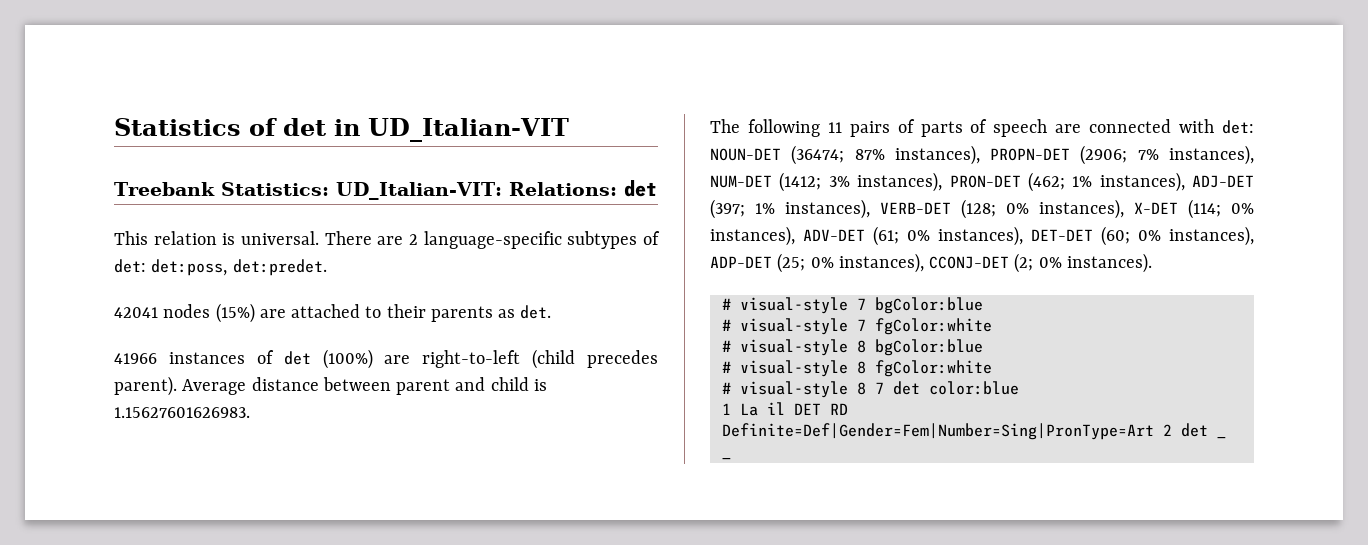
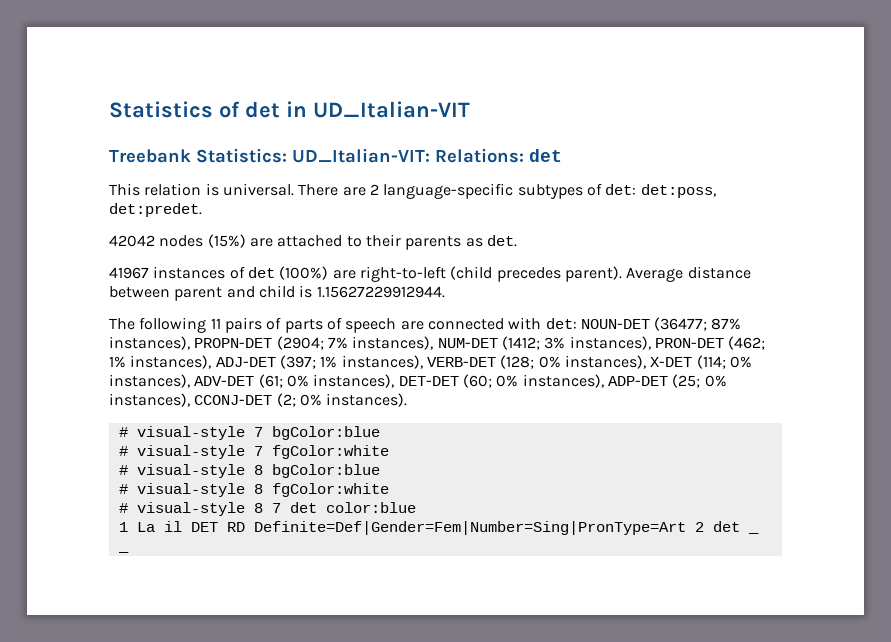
- 42041 nodes (15%) are attached to their parents as det.
+ 42042 nodes (15%) are attached to their parents as det.
- 41966 instances of det (100%) are right-to-left (child precedes parent).
+ 41967 instances of det (100%) are right-to-left (child precedes parent).
- Average distance between parent and child is 1.15627601626983.
+ Average distance between parent and child is 1.15627229912944.
- The following 11 pairs of parts of speech are connected with det: NOUN-DET (36474; 87% instances), PROPN-DET (2906; 7% instances), NUM-DET (1412; 3% instances), PRON-DET (462; 1% instances), ADJ-DET (397; 1% instances), VERB-DET (128; 0% instances), X-DET (114; 0% instances), ADV-DET (61; 0% instances), DET-DET (60; 0% instances), ADP-DET (25; 0% instances), CCONJ-DET (2; 0% instances).
+ The following 11 pairs of parts of speech are connected with det: NOUN-DET (36477; 87% instances), PROPN-DET (2904; 7% instances), NUM-DET (1412; 3% instances), PRON-DET (462; 1% instances), ADJ-DET (397; 1% instances), VERB-DET (128; 0% instances), X-DET (114; 0% instances), ADV-DET (61; 0% instances), DET-DET (60; 0% instances), ADP-DET (25; 0% instances), CCONJ-DET (2; 0% instances).

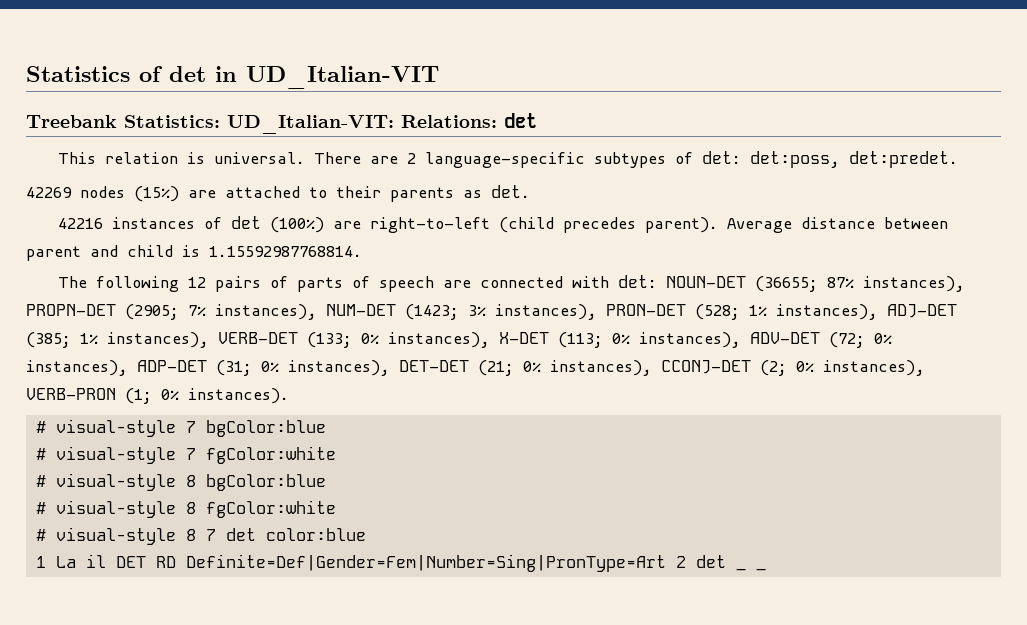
- 42042 nodes (15%) are attached to their parents as det.
+ 42269 nodes (15%) are attached to their parents as det.
- 41967 instances of det (100%) are right-to-left (child precedes parent).
+ 42216 instances of det (100%) are right-to-left (child precedes parent).
- Average distance between parent and child is 1.15627229912944.
+ Average distance between parent and child is 1.15592987768814.
- The following 11 pairs of parts of speech are connected with det: NOUN-DET (36477; 87% instances), PROPN-DET (2904; 7% instances), NUM-DET (1412; 3% instances), PRON-DET (462; 1% instances), ADJ-DET (397; 1% instances), VERB-DET (128; 0% instances), X-DET (114; 0% instances), ADV-DET (61; 0% instances), DET-DET (60; 0% instances), ADP-DET (25; 0% instances), CCONJ-DET (2; 0% instances).
+ The following 12 pairs of parts of speech are connected with det: NOUN-DET (36655; 87% instances), PROPN-DET (2905; 7% instances), NUM-DET (1423; 3% instances), PRON-DET (528; 1% instances), ADJ-DET (385; 1% instances), VERB-DET (133; 0% instances), X-DET (113; 0% instances), ADV-DET (72; 0% instances), ADP-DET (31; 0% instances), DET-DET (21; 0% instances), CCONJ-DET (2; 0% instances), VERB-PRON (1; 0% instances).

